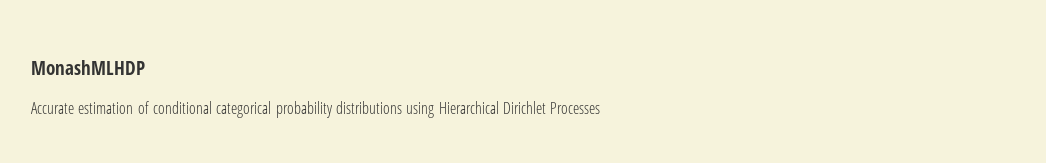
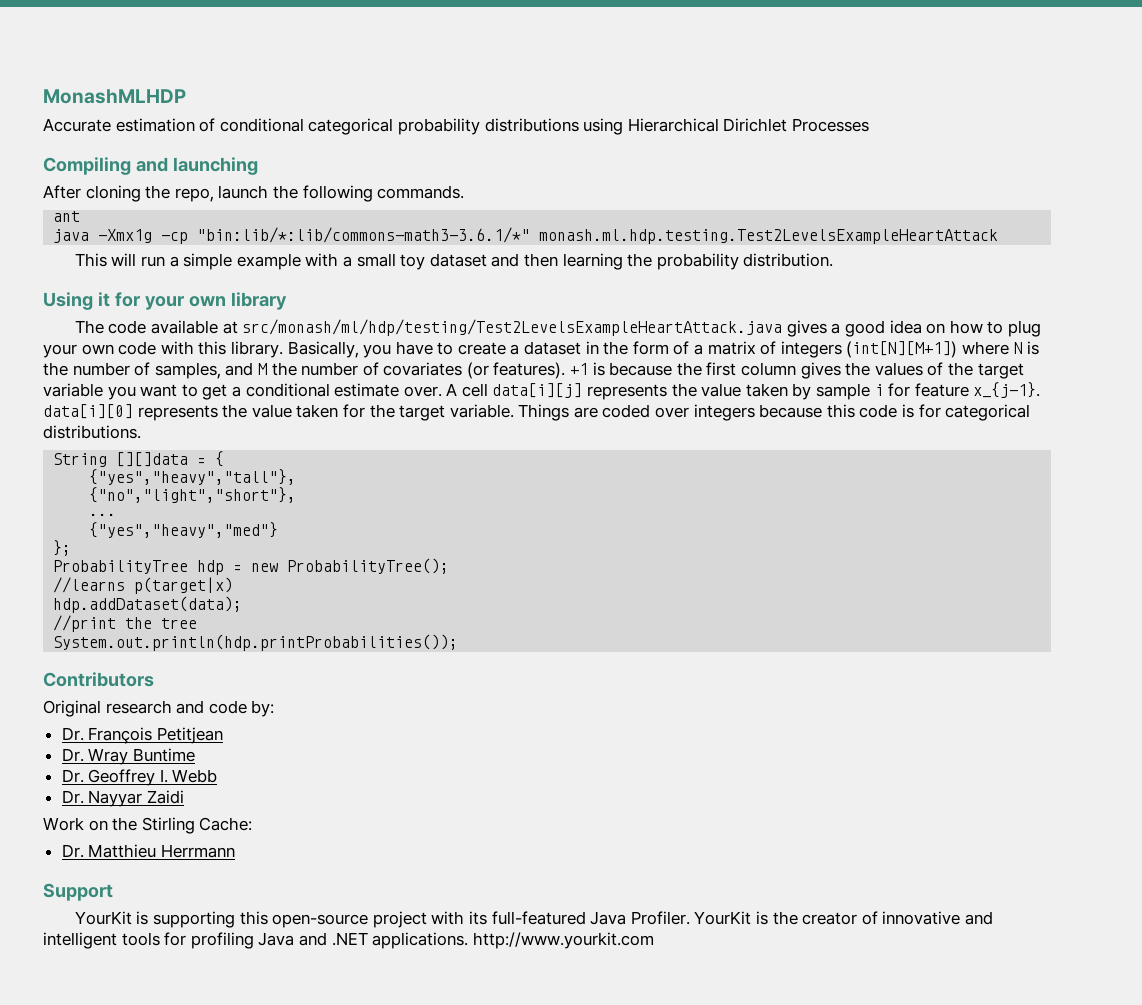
+ Compiling and launching
+ After cloning the repo, launch the following commands.
+ ant
+ java -Xmx1g -cp "bin:lib/*:lib/commons-math3-3.6.1/*" monash.ml.hdp.testing.Test2LevelsExampleHeartAttack
+ This will run a simple example with a small toy dataset and then learning the probability distribution.
+ Using it for your own library
+ The code available at src/monash/ml/hdp/testing/Test2LevelsExampleHeartAttack.java gives a good idea on how to plug your own code with this library. Basically, you have to create a dataset in the form of a matrix of integers (int[N][M+1]) where N is the number of samples, and M the number of covariates (or features). +1 is because the first column gives the values of the target variable you want to get a conditional estimate over. A cell data[i][j] represents the value taken by sample i for feature x_{j-1}. data[i][0] represents the value taken for the target variable. Things are coded over integers because this code is for categorical distributions.
+ String [][]data = {
+ {"yes","heavy","tall"},
+ {"no","light","short"},
+ ...
+ {"yes","heavy","med"}
+ };
+ ProbabilityTree hdp = new ProbabilityTree();
+ //learns p(target|x)
+ hdp.addDataset(data);
+ //print the tree
+ System.out.println(hdp.printProbabilities());
+ Contributors
+ Original research and code by:
+ Dr. François Petitjean
+ Dr. Wray Buntime
+ Dr. Geoffrey I. Webb
+ Dr. Nayyar Zaidi
+ Work on the Stirling Cache:
+ Dr. Matthieu Herrmann
+ Support
+ YourKit is supporting this open-source project with its full-featured Java Profiler. YourKit is the creator of innovative and intelligent tools for profiling Java and .NET applications. http://www.yourkit.com

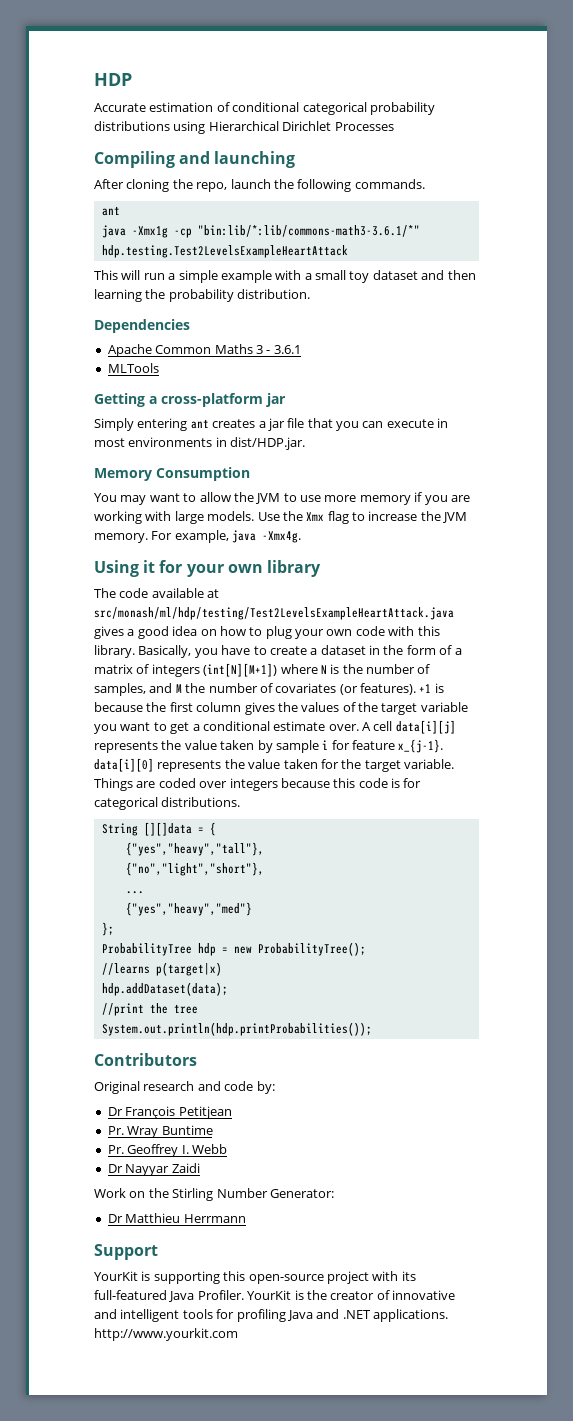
- MonashMLHDP
+ HDP
- java -Xmx1g -cp "bin:lib/*:lib/commons-math3-3.6.1/*" monash.ml.hdp.testing.Test2LevelsExampleHeartAttack
+ java -Xmx1g -cp "bin:lib/*:lib/commons-math3-3.6.1/*" hdp.testing.Test2LevelsExampleHeartAttack
+ Dependencies
+ Apache Common Maths 3 - 3.6.1
+ MLTools
+ Getting a cross-platform jar
+ Simply entering ant creates a jar file that you can execute in most environments in dist/HDP.jar.
+ Memory Consumption
+ You may want to allow the JVM to use more memory if you are working with large models. Use the Xmx flag to increase the JVM memory. For example, java -Xmx4g.
- Dr. François Petitjean
+ Dr François Petitjean
- Dr. Wray Buntime
+ Pr. Wray Buntime
- Dr. Geoffrey I. Webb
+ Pr. Geoffrey I. Webb
- Dr. Nayyar Zaidi
+ Dr Nayyar Zaidi
- Work on the Stirling Cache:
- Dr. Matthieu Herrmann
+ Work on the Stirling Number Generator:
+ Dr Matthieu Herrmann

